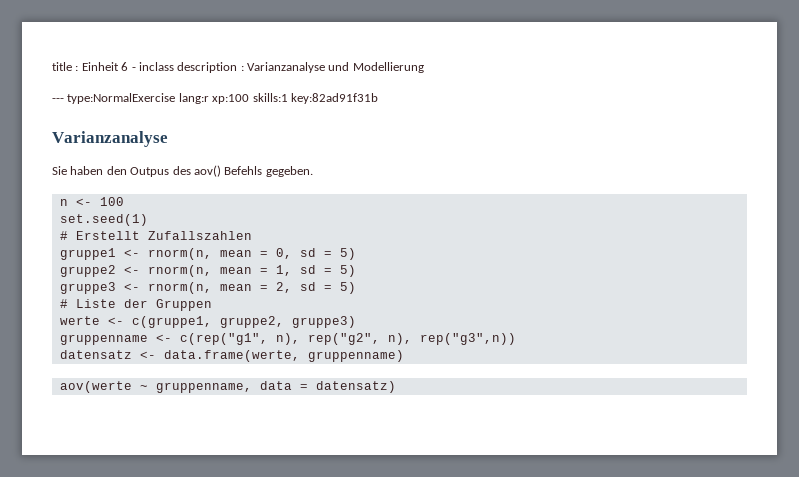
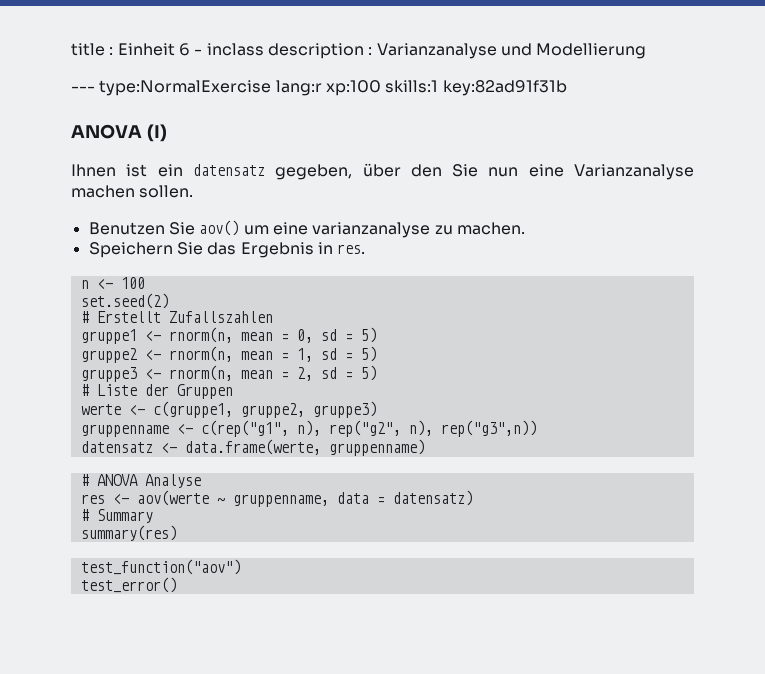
  --- type:NormalExercise lang:r xp:100 skills:1 key:82ad91f31b
- Varianzanalyse
- Sie haben den Outpus des aov() Befehls gegeben.
+ ANOVA (I)
+ Ihnen ist ein datensatz gegeben, über den Sie nun eine Varianzanalyse machen sollen.
+ Benutzen Sie aov() um eine varianzanalyse zu machen.
+ Speichern Sie das Ergebnis in res.
- set.seed(1)
+ set.seed(2)
- aov(werte ~ gruppenname, data = datensatz)
+ # ANOVA Analyse
+ res <- aov(werte ~ gruppenname, data = datensatz)
+ # Summary
+ summary(res)
+ test_function("aov")
+ test_error()

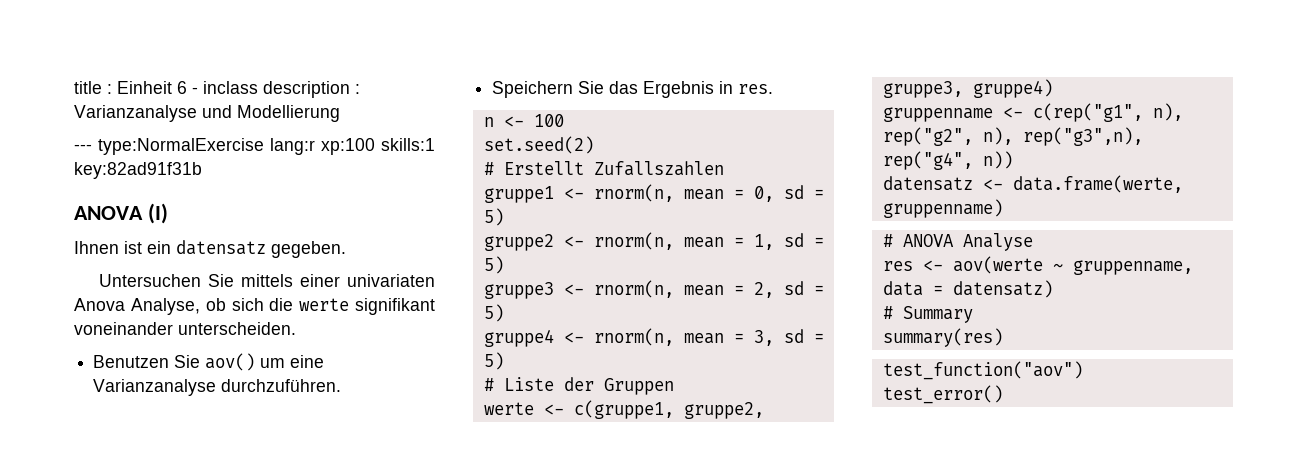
- Ihnen ist ein datensatz gegeben, über den Sie nun eine Varianzanalyse machen sollen.
+ Ihnen ist ein datensatz gegeben.
+ Untersuchen Sie mittels einer univariaten Anova Analyse, ob sich die werte signifikant voneinander unterscheiden.
- Benutzen Sie aov() um eine varianzanalyse zu machen.
+ Benutzen Sie aov() um eine Varianzanalyse durchzuführen.
+ gruppe4 <- rnorm(n, mean = 3, sd = 5)
- werte <- c(gruppe1, gruppe2, gruppe3)
+ werte <- c(gruppe1, gruppe2, gruppe3, gruppe4)
- gruppenname <- c(rep("g1", n), rep("g2", n), rep("g3",n))
+ gruppenname <- c(rep("g1", n), rep("g2", n), rep("g3",n), rep("g4", n))

